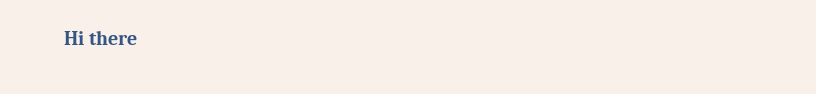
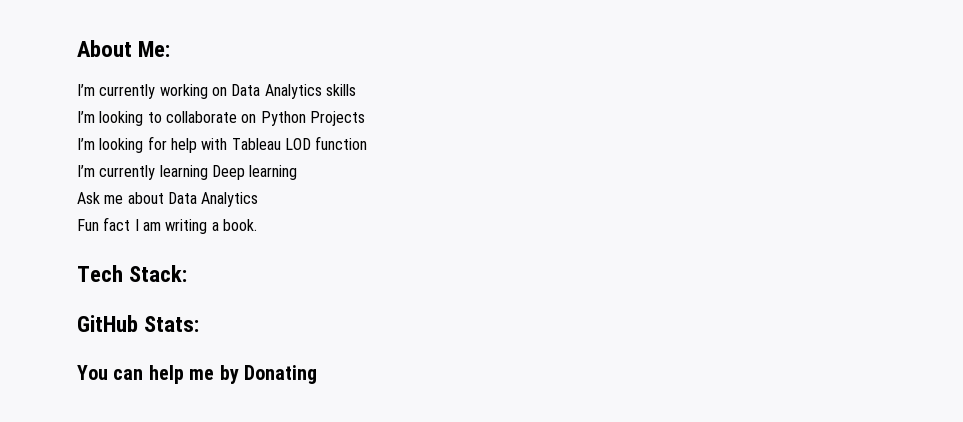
- Hi there
+ About Me:
+ I’m currently working on Data Analytics skills
+ I’m looking to collaborate on Python Projects
+ I’m looking for help with Tableau LOD function
+ I’m currently learning Deep learning
+ Ask me about Data Analytics
+ Fun fact I am writing a book.
+ Tech Stack:
+ GitHub Stats:
+ You can help me by Donating

